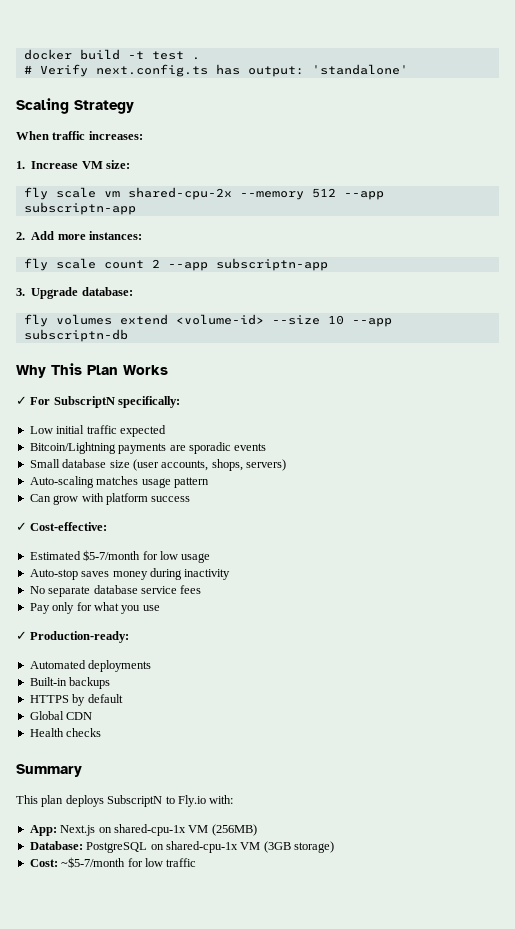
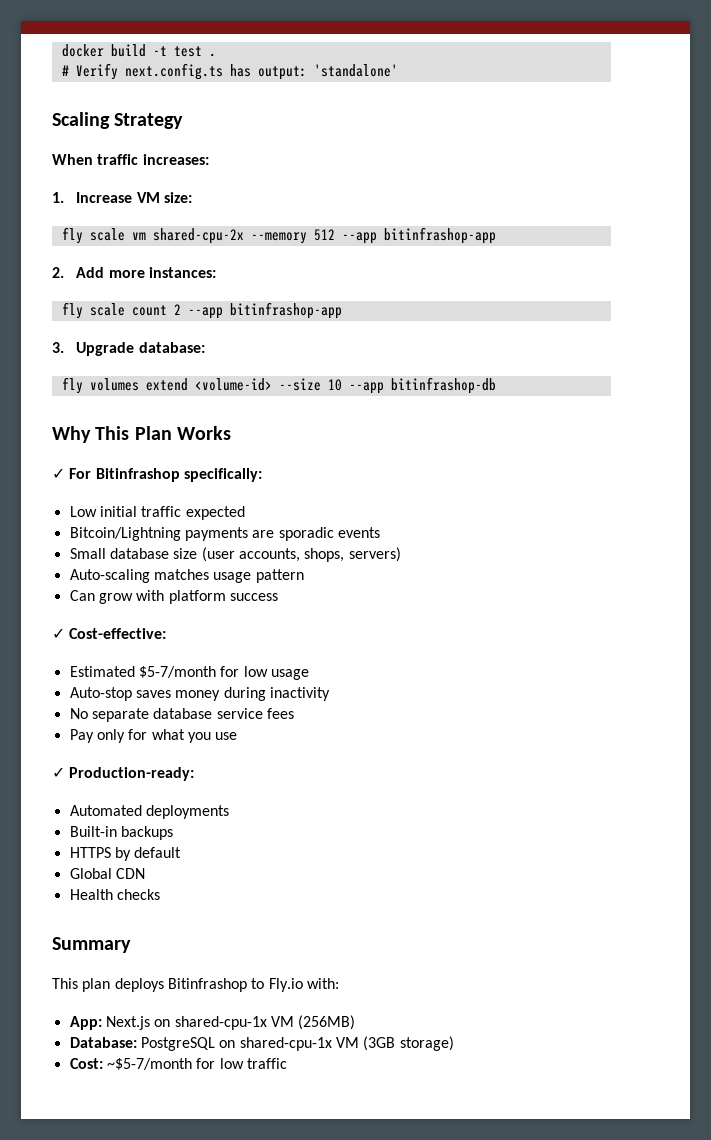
- fly scale vm shared-cpu-2x --memory 512 --app subscriptn-app
+ fly scale vm shared-cpu-2x --memory 512 --app bitinfrashop-app
- fly scale count 2 --app subscriptn-app
+ fly scale count 2 --app bitinfrashop-app
- fly volumes extend <volume-id> --size 10 --app subscriptn-db
+ fly volumes extend <volume-id> --size 10 --app bitinfrashop-db
- ✓ For SubscriptN specifically:
+ ✓ For Bitinfrashop specifically:
- This plan deploys SubscriptN to Fly.io with:
+ This plan deploys Bitinfrashop to Fly.io with:

